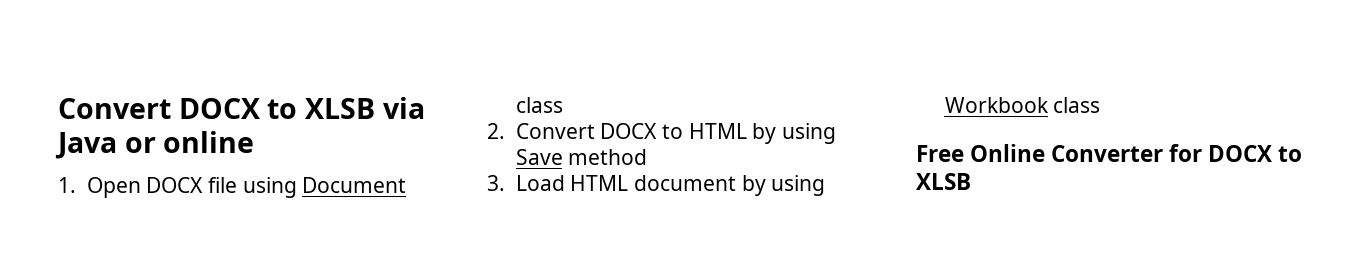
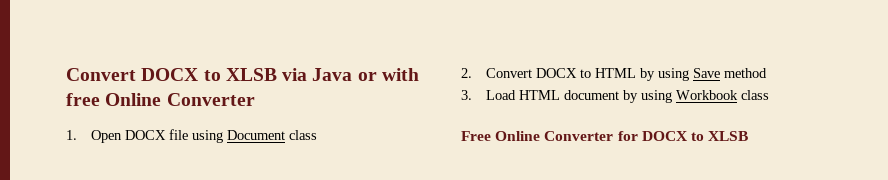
- Convert DOCX to XLSB via Java or online
+ Convert DOCX to XLSB via Java or with free Online Converter

